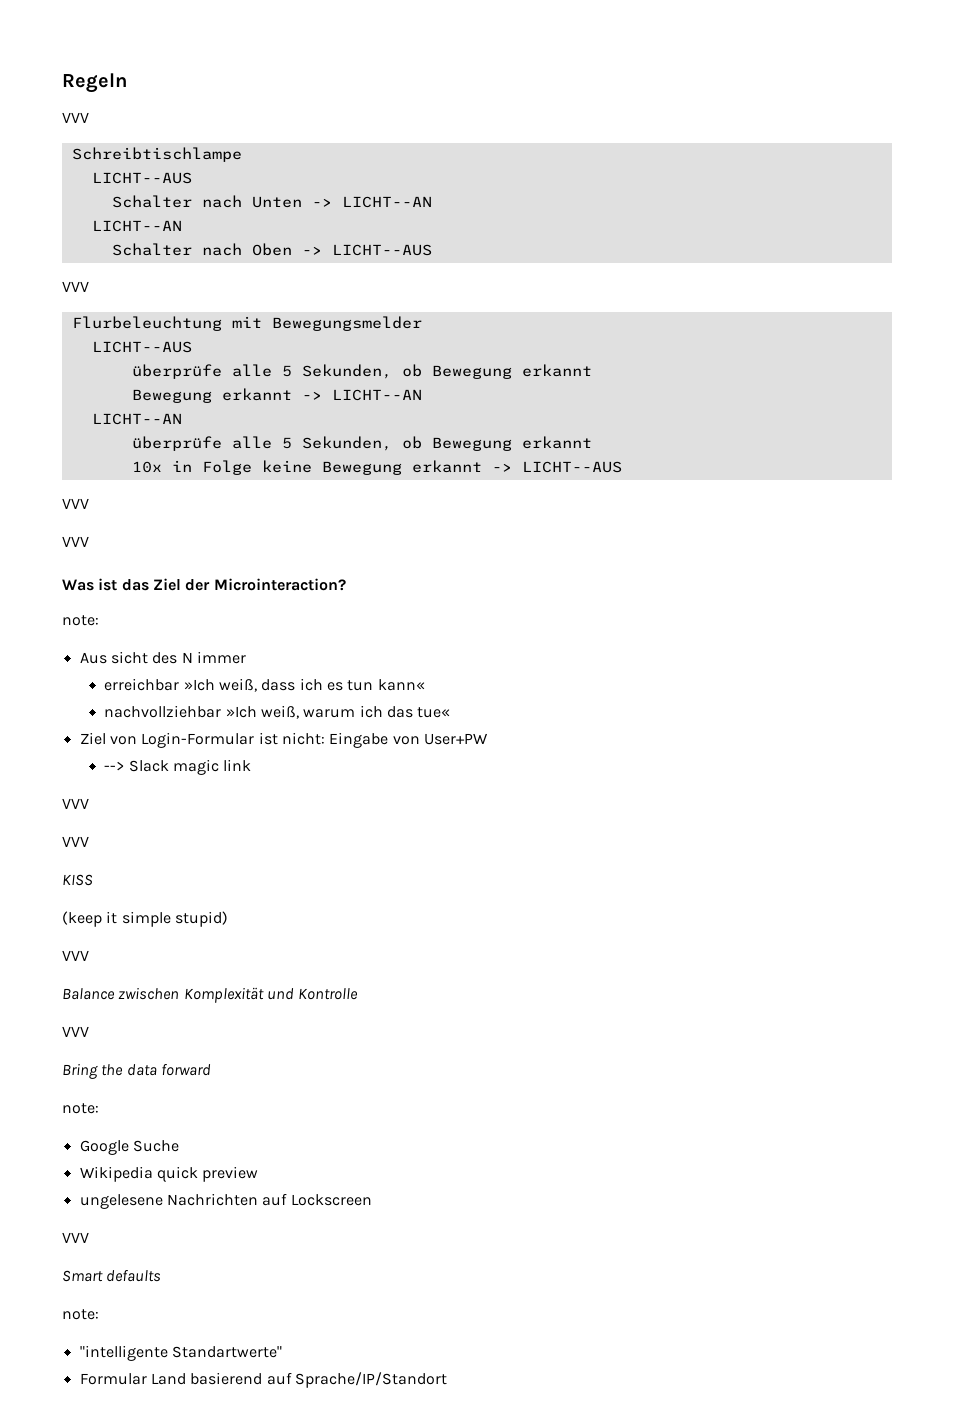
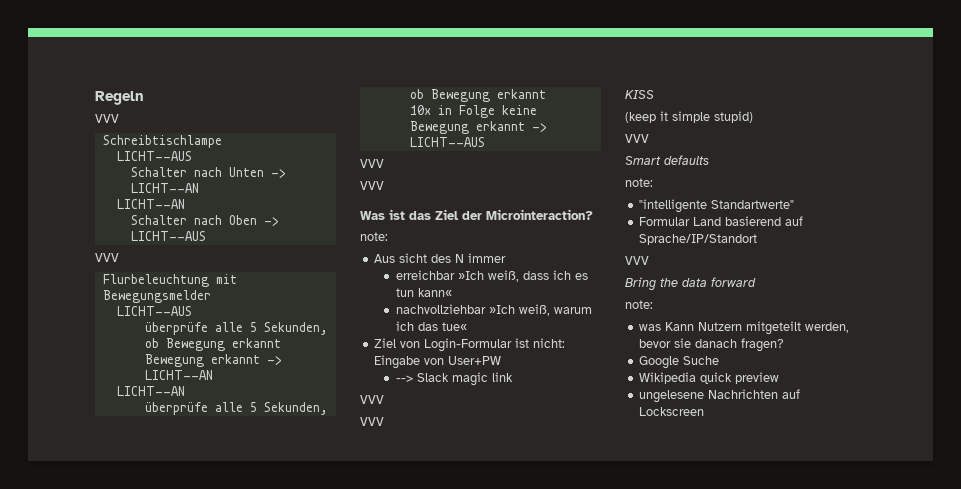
- Balance zwischen Komplexität und Kontrolle
- VVV
- Bring the data forward
- note:
- Google Suche
- Wikipedia quick preview
- ungelesene Nachrichten auf Lockscreen
- VVV
  Formular Land basierend auf Sprache/IP/Standort
+ VVV
+ Bring the data forward
+ note:
+ was Kann Nutzern mitgeteilt werden, bevor sie danach fragen?
+ Google Suche
+ Wikipedia quick preview
+ ungelesene Nachrichten auf Lockscreen

